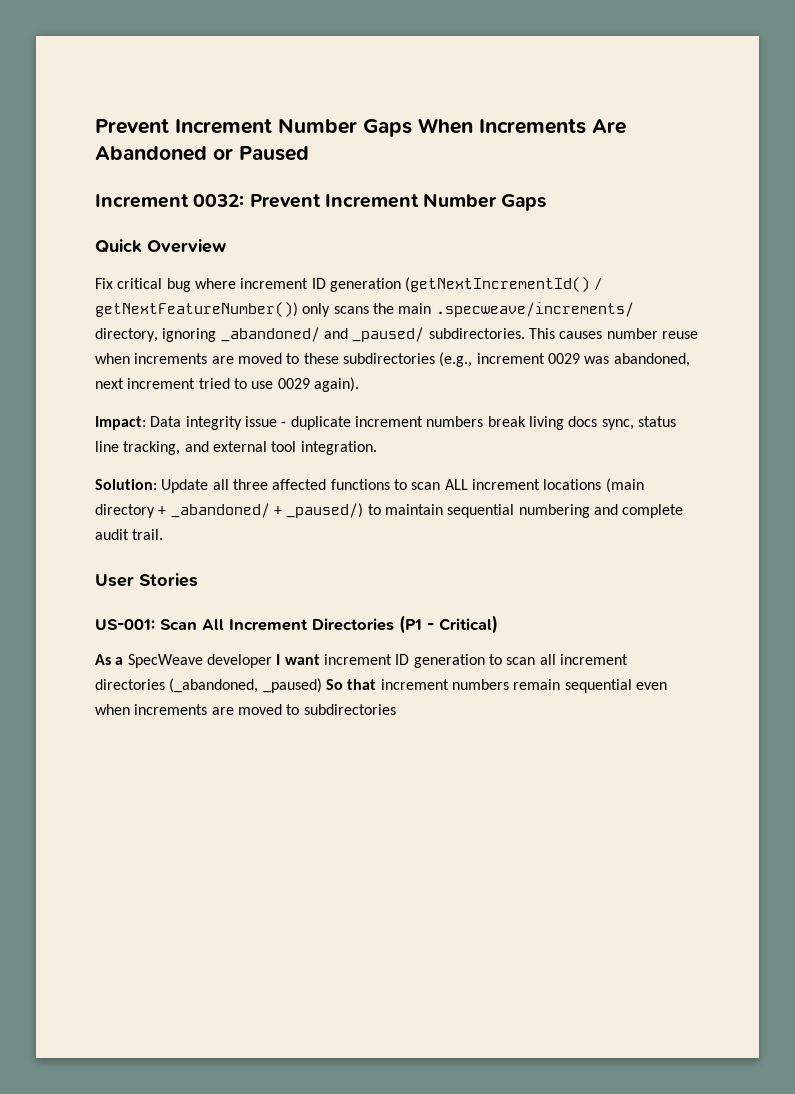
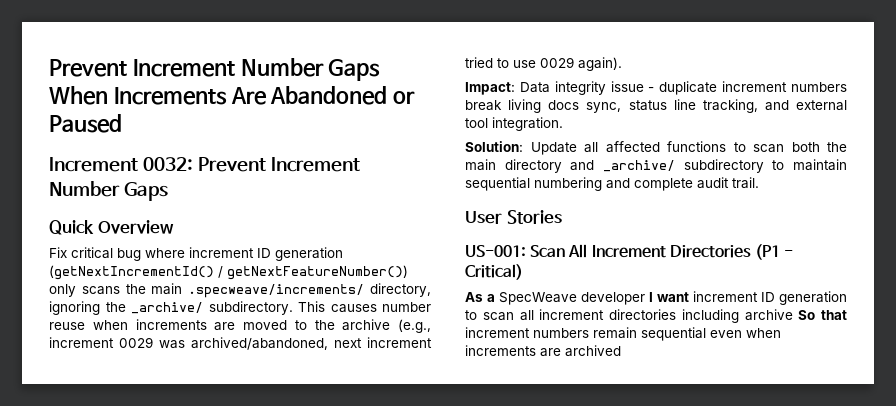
- Fix critical bug where increment ID generation (getNextIncrementId() / getNextFeatureNumber()) only scans the main .specweave/increments/ directory, ignoring _abandoned/ and _paused/ subdirectories.
+ Fix critical bug where increment ID generation (getNextIncrementId() / getNextFeatureNumber()) only scans the main .specweave/increments/ directory, ignoring the _archive/ subdirectory.
- This causes number reuse when increments are moved to these subdirectories (e.g., increment 0029 was abandoned, next increment tried to use 0029 again).
+ This causes number reuse when increments are moved to the archive (e.g., increment 0029 was archived/abandoned, next increment tried to use 0029 again).
- Solution: Update all three affected functions to scan ALL increment locations (main directory + _abandoned/ + _paused/) to maintain sequential numbering and complete audit trail.
+ Solution: Update all affected functions to scan both the main directory and _archive/ subdirectory to maintain sequential numbering and complete audit trail.
- As a SpecWeave developer I want increment ID generation to scan all increment directories (_abandoned, _paused) So that increment numbers remain sequential even when increments are moved to subdirectories
+ As a SpecWeave developer I want increment ID generation to scan all increment directories including archive So that increment numbers remain sequential even when increments are archived

